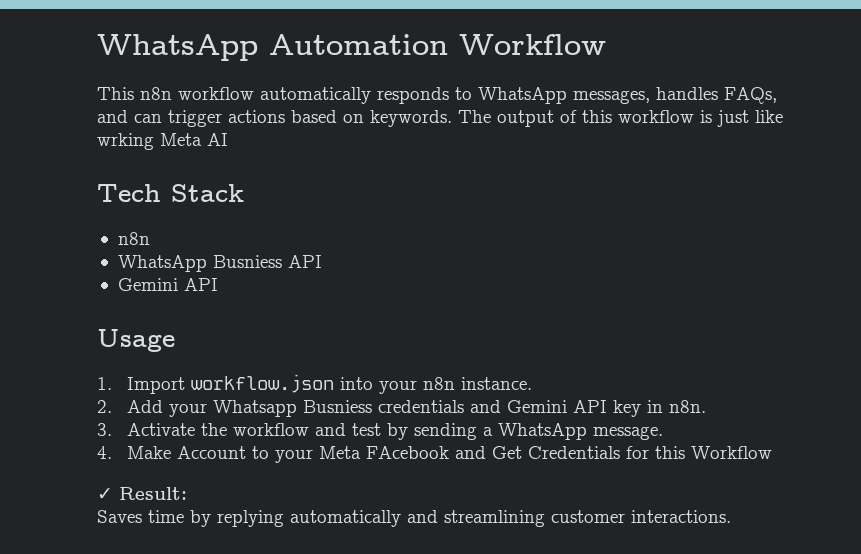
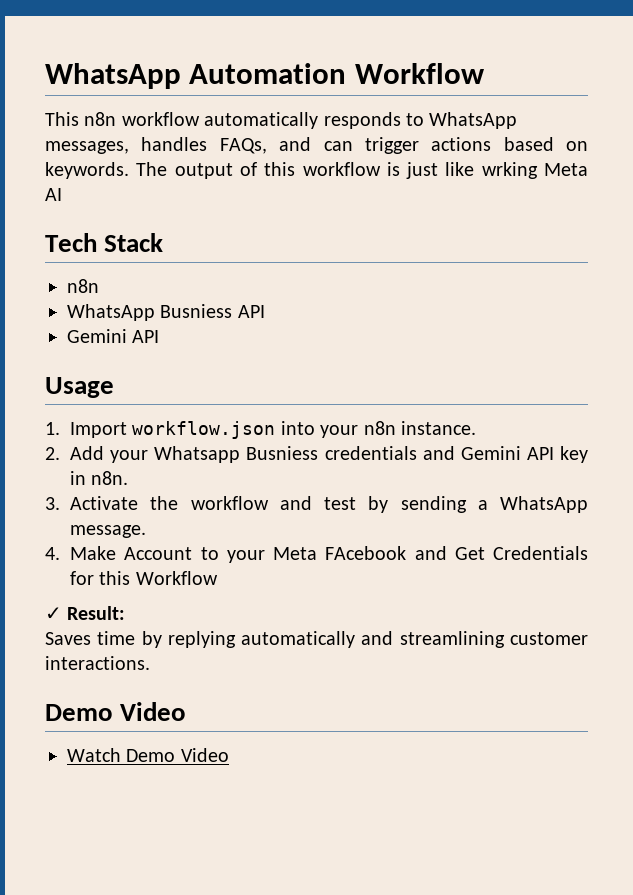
  Saves time by replying automatically and streamlining customer interactions.
+ Demo Video
+ Watch Demo Video

